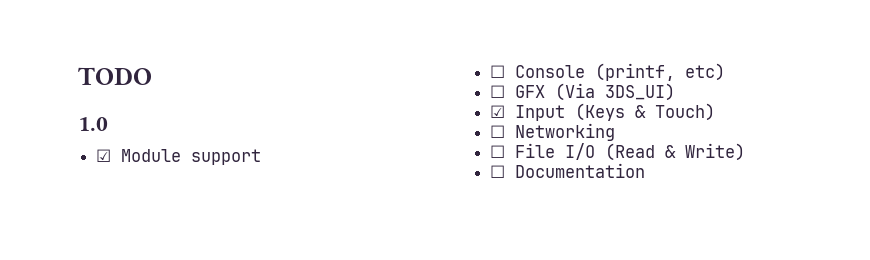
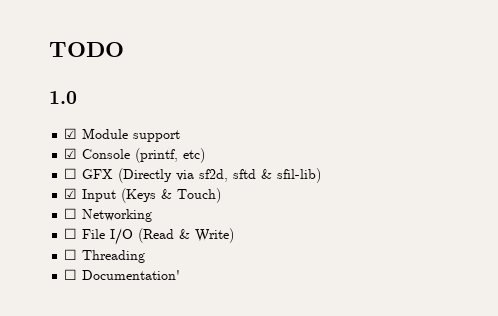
- ☐ Console (printf, etc)
+ ☑ Console (printf, etc)
- ☐ GFX (Via 3DS_UI)
+ ☐ GFX (Directly via sf2d, sftd & sfil-lib)
- ☐ Documentation
+ ☐ Threading
+ ☐ Documentation'

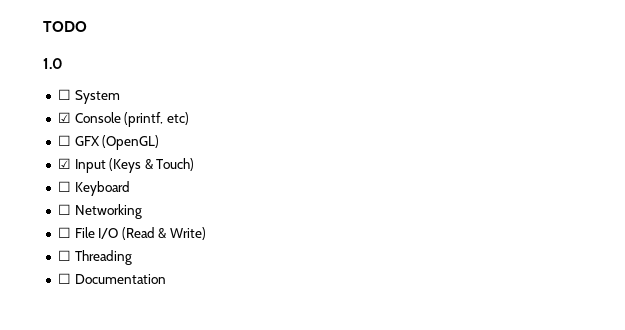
- ☑ Module support
+ ☐ System
- ☐ GFX (Directly via sf2d, sftd & sfil-lib)
+ ☐ GFX (OpenGL)
+ ☐ Keyboard
- ☐ Documentation'
+ ☐ Documentation

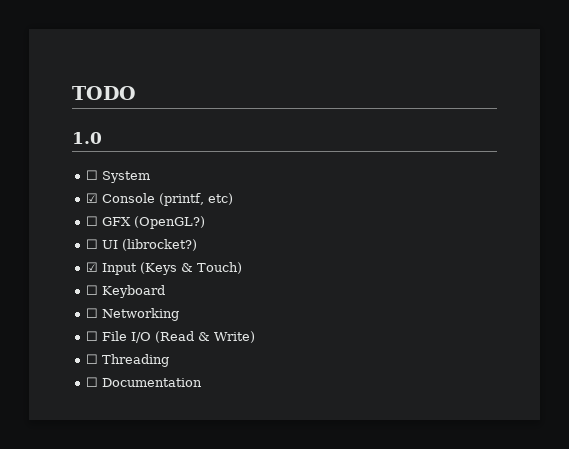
- ☐ GFX (OpenGL)
+ ☐ GFX (OpenGL?)
+ ☐ UI (librocket?)

